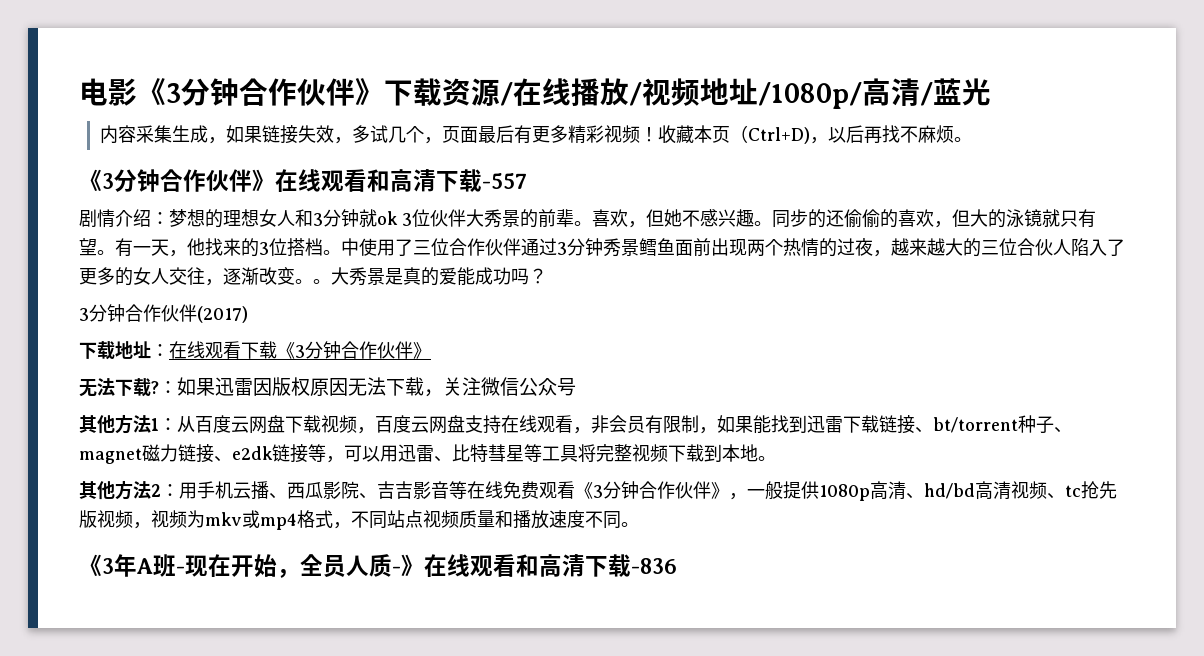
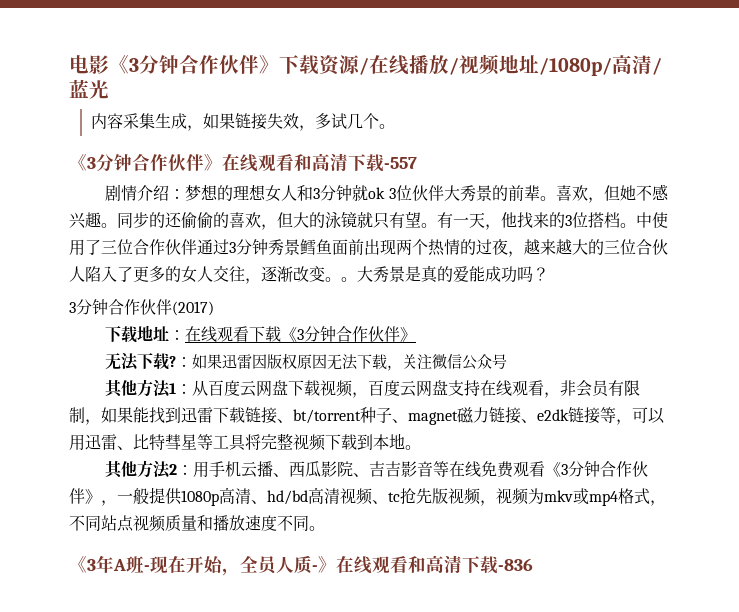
- 内容采集生成，如果链接失效，多试几个，页面最后有更多精彩视频！收藏本页（Ctrl+D)，以后再找不麻烦。
+ 内容采集生成，如果链接失效，多试几个。

